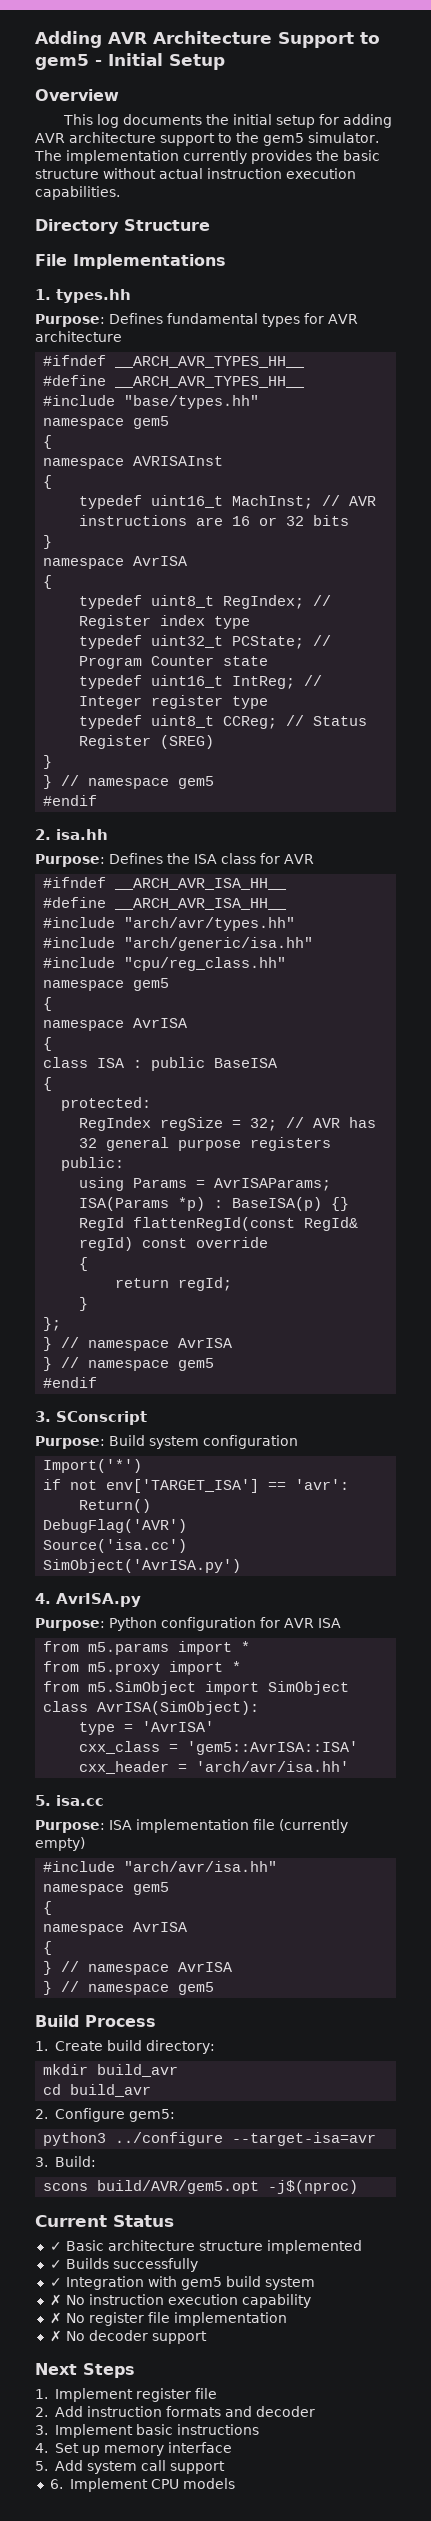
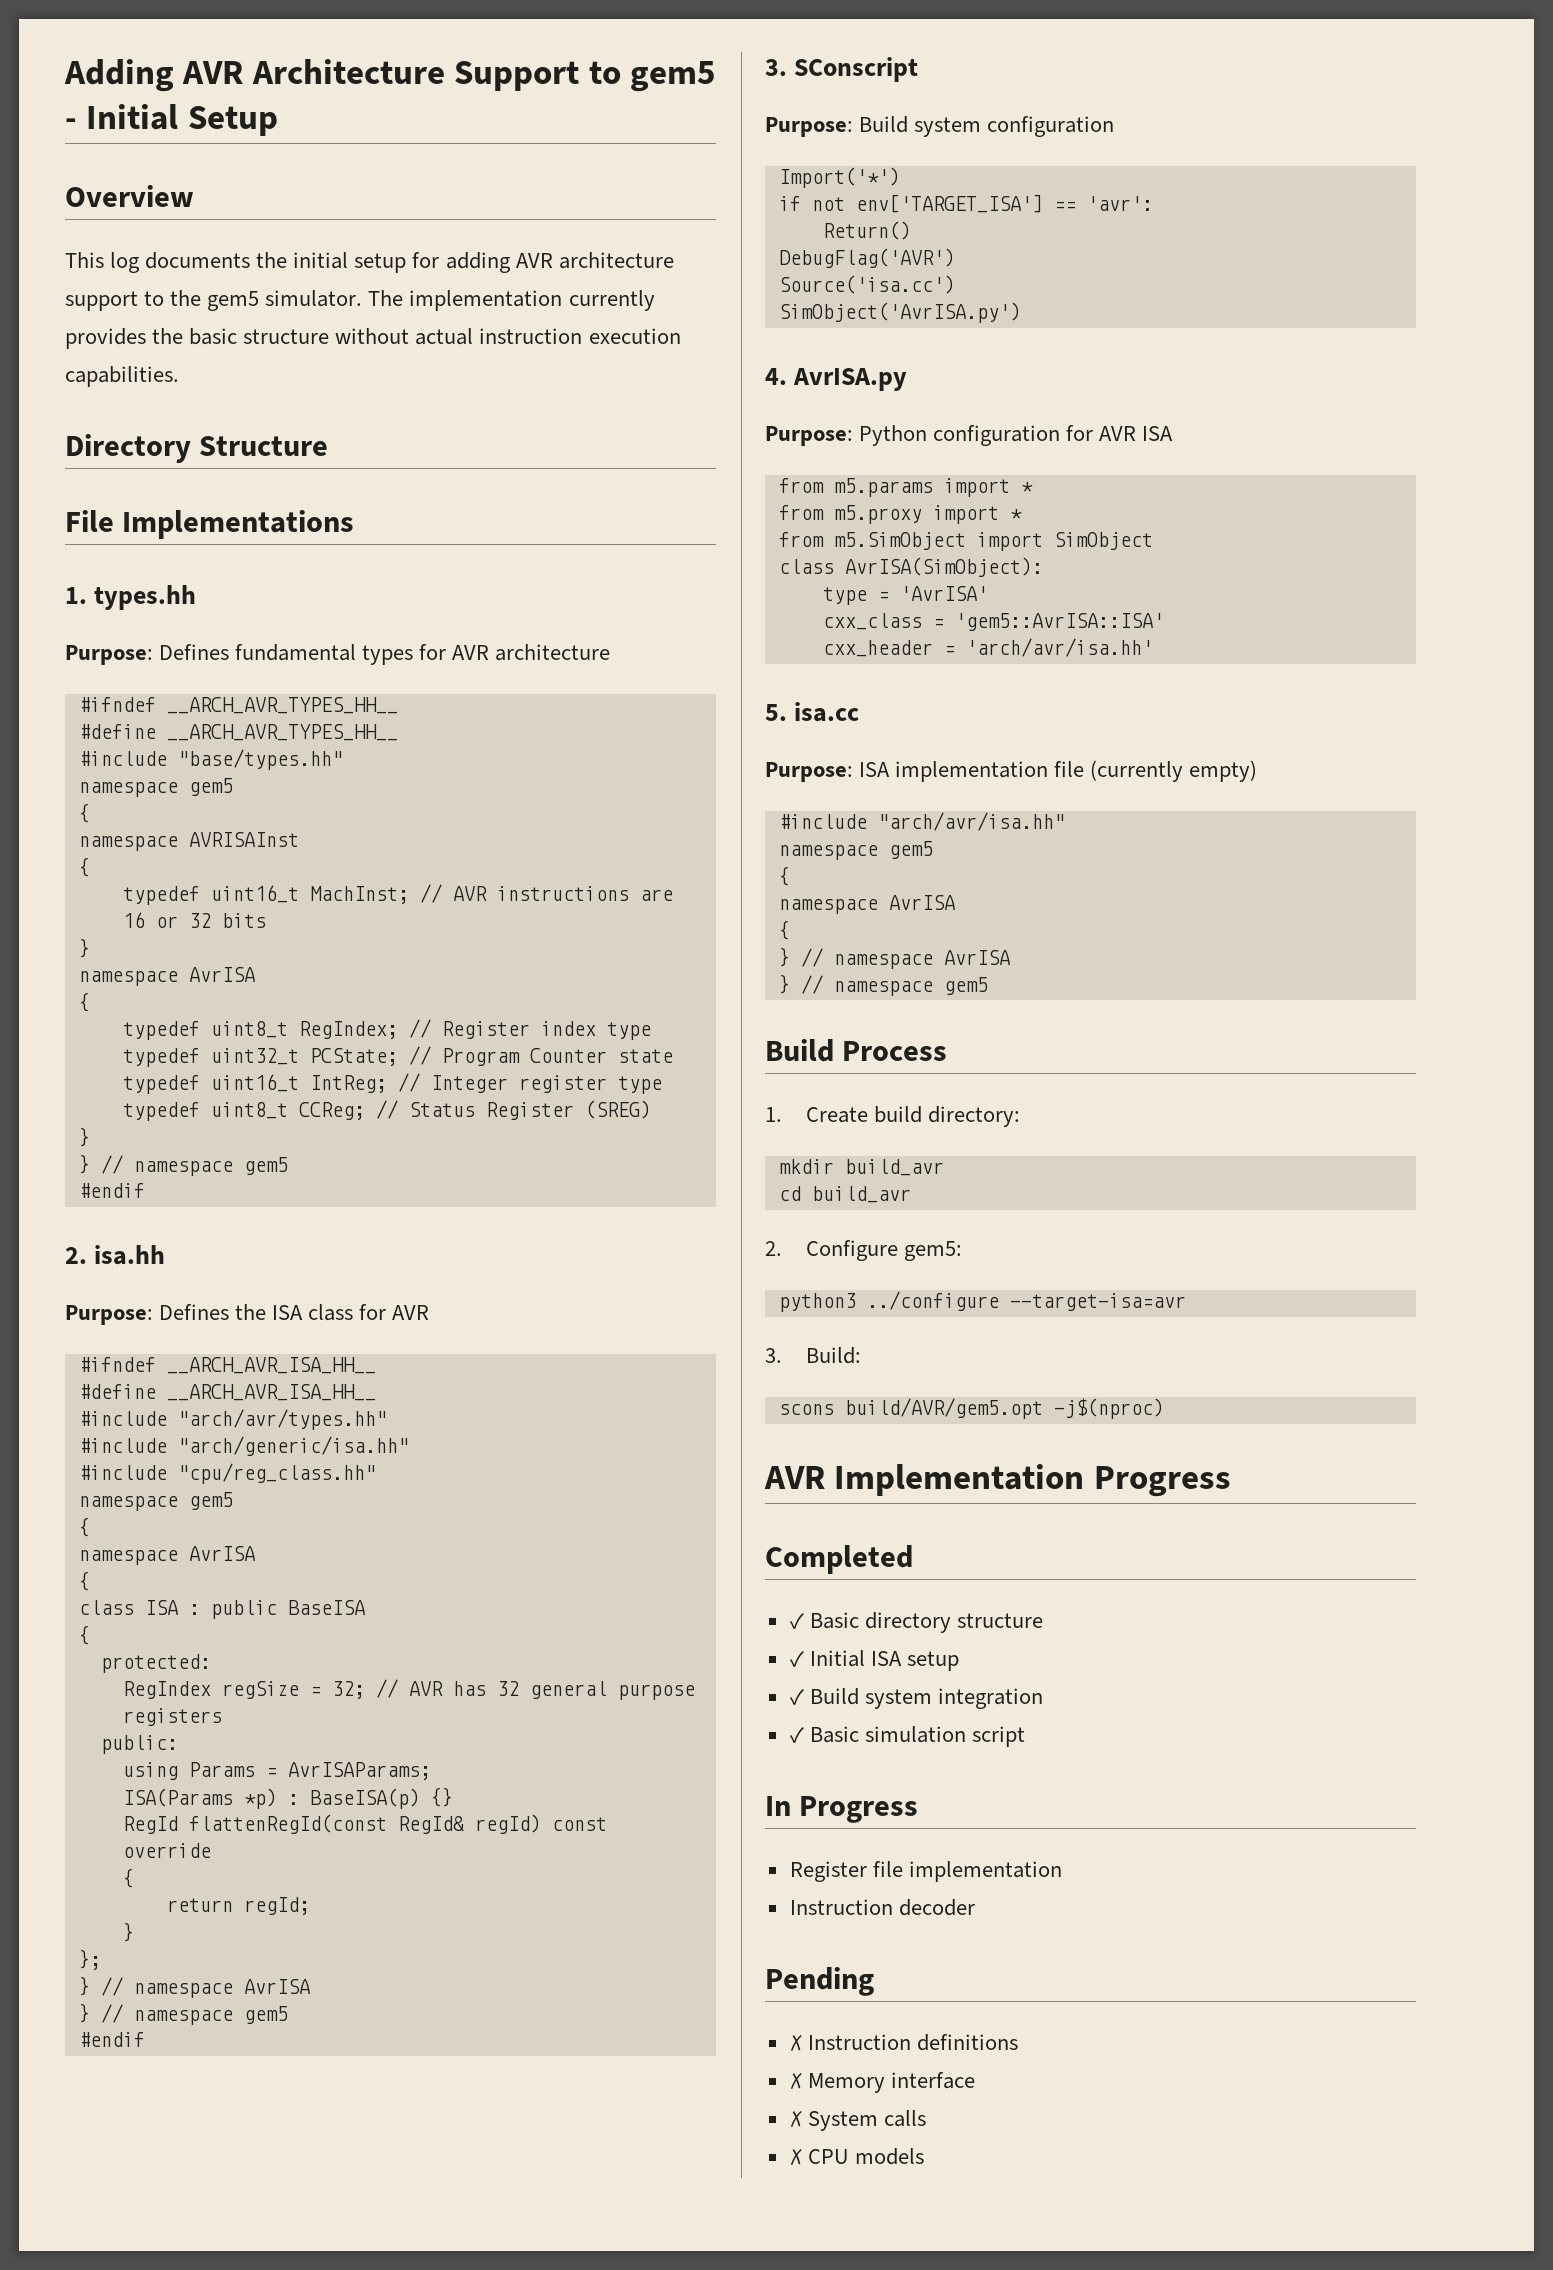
- Current Status
- ✓ Basic architecture structure implemented
- ✓ Builds successfully
- ✓ Integration with gem5 build system
- ✗ No instruction execution capability
- ✗ No register file implementation
- ✗ No decoder support
- Next Steps
- 1. Implement register file
- 2. Add instruction formats and decoder
- 3. Implement basic instructions
- 4. Set up memory interface
- 5. Add system call support
- 6. Implement CPU models
+ AVR Implementation Progress
+ Completed
+ ✓ Basic directory structure
+ ✓ Initial ISA setup
+ ✓ Build system integration
+ ✓ Basic simulation script
+ In Progress
+ Register file implementation
+ Instruction decoder
+ Pending
+ ✗ Instruction definitions
+ ✗ Memory interface
+ ✗ System calls
+ ✗ CPU models

